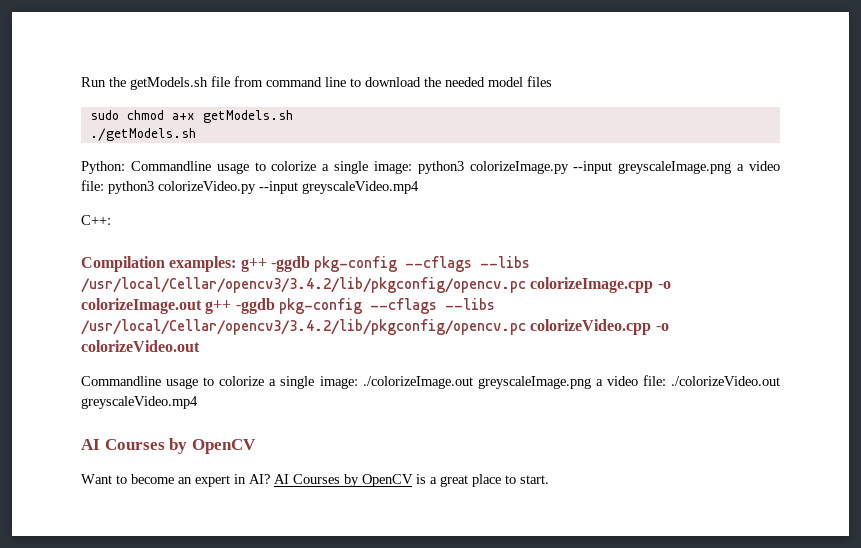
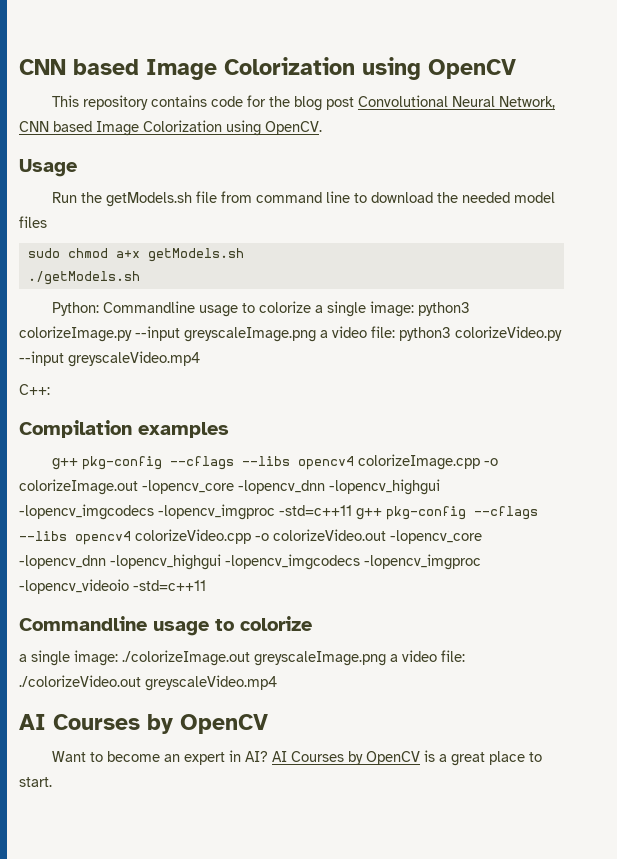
+ CNN based Image Colorization using OpenCV
+ This repository contains code for the blog post Convolutional Neural Network, CNN based Image Colorization using OpenCV.
+ Usage
- Compilation examples: g++ -ggdb pkg-config --cflags --libs /usr/local/Cellar/opencv3/3.4.2/lib/pkgconfig/opencv.pc colorizeImage.cpp -o colorizeImage.out g++ -ggdb pkg-config --cflags --libs /usr/local/Cellar/opencv3/3.4.2/lib/pkgconfig/opencv.pc colorizeVideo.cpp -o colorizeVideo.out
- Commandline usage to colorize a single image: ./colorizeImage.out greyscaleImage.png a video file: ./colorizeVideo.out greyscaleVideo.mp4
+ Compilation examples
+ g++ pkg-config --cflags --libs opencv4 colorizeImage.cpp -o colorizeImage.out -lopencv_core -lopencv_dnn -lopencv_highgui -lopencv_imgcodecs -lopencv_imgproc -std=c++11 g++ pkg-config --cflags --libs opencv4 colorizeVideo.cpp -o colorizeVideo.out -lopencv_core -lopencv_dnn -lopencv_highgui -lopencv_imgcodecs -lopencv_imgproc -lopencv_videoio -std=c++11
+ Commandline usage to colorize
+ a single image: ./colorizeImage.out greyscaleImage.png a video file: ./colorizeVideo.out greyscaleVideo.mp4

